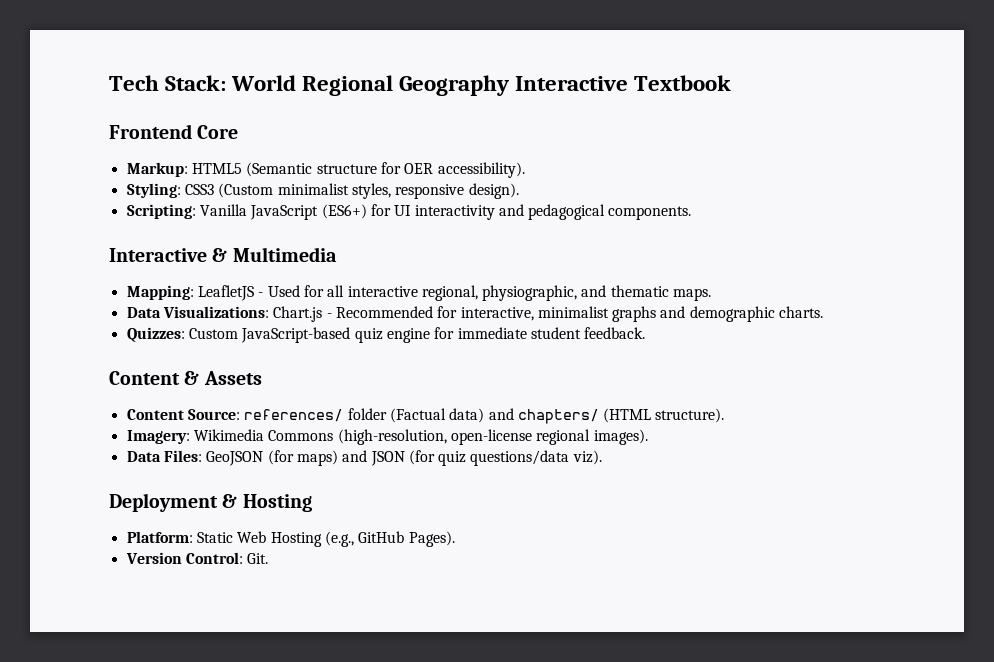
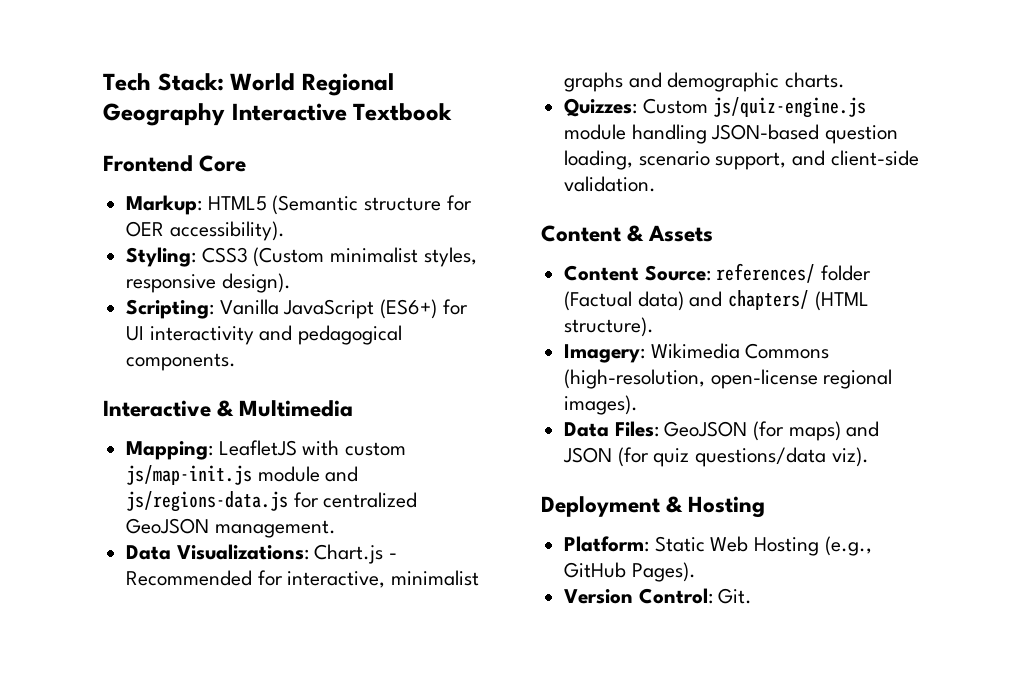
- Mapping: LeafletJS - Used for all interactive regional, physiographic, and thematic maps.
+ Mapping: LeafletJS with custom js/map-init.js module and js/regions-data.js for centralized GeoJSON management.
- Quizzes: Custom JavaScript-based quiz engine for immediate student feedback.
+ Quizzes: Custom js/quiz-engine.js module handling JSON-based question loading, scenario support, and client-side validation.

